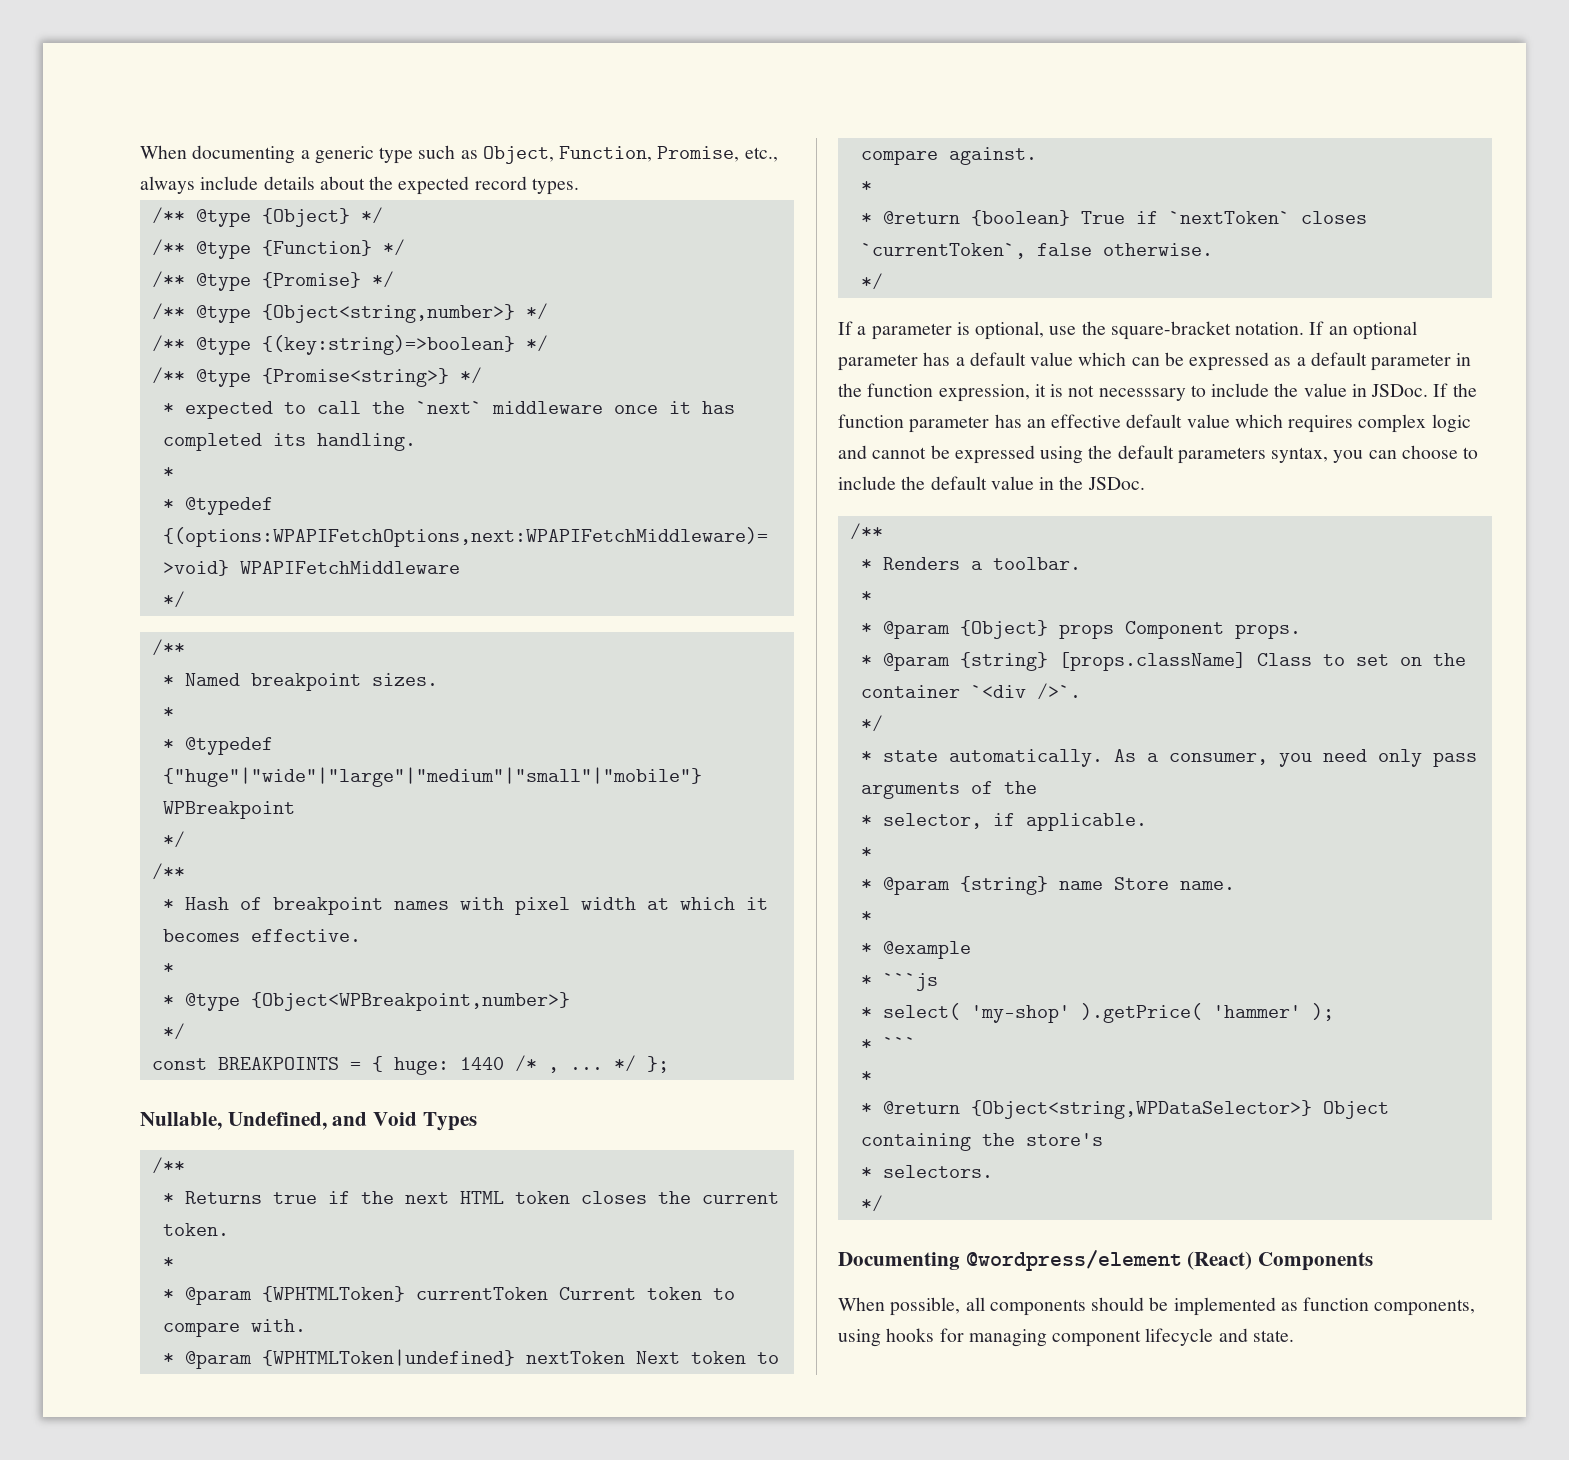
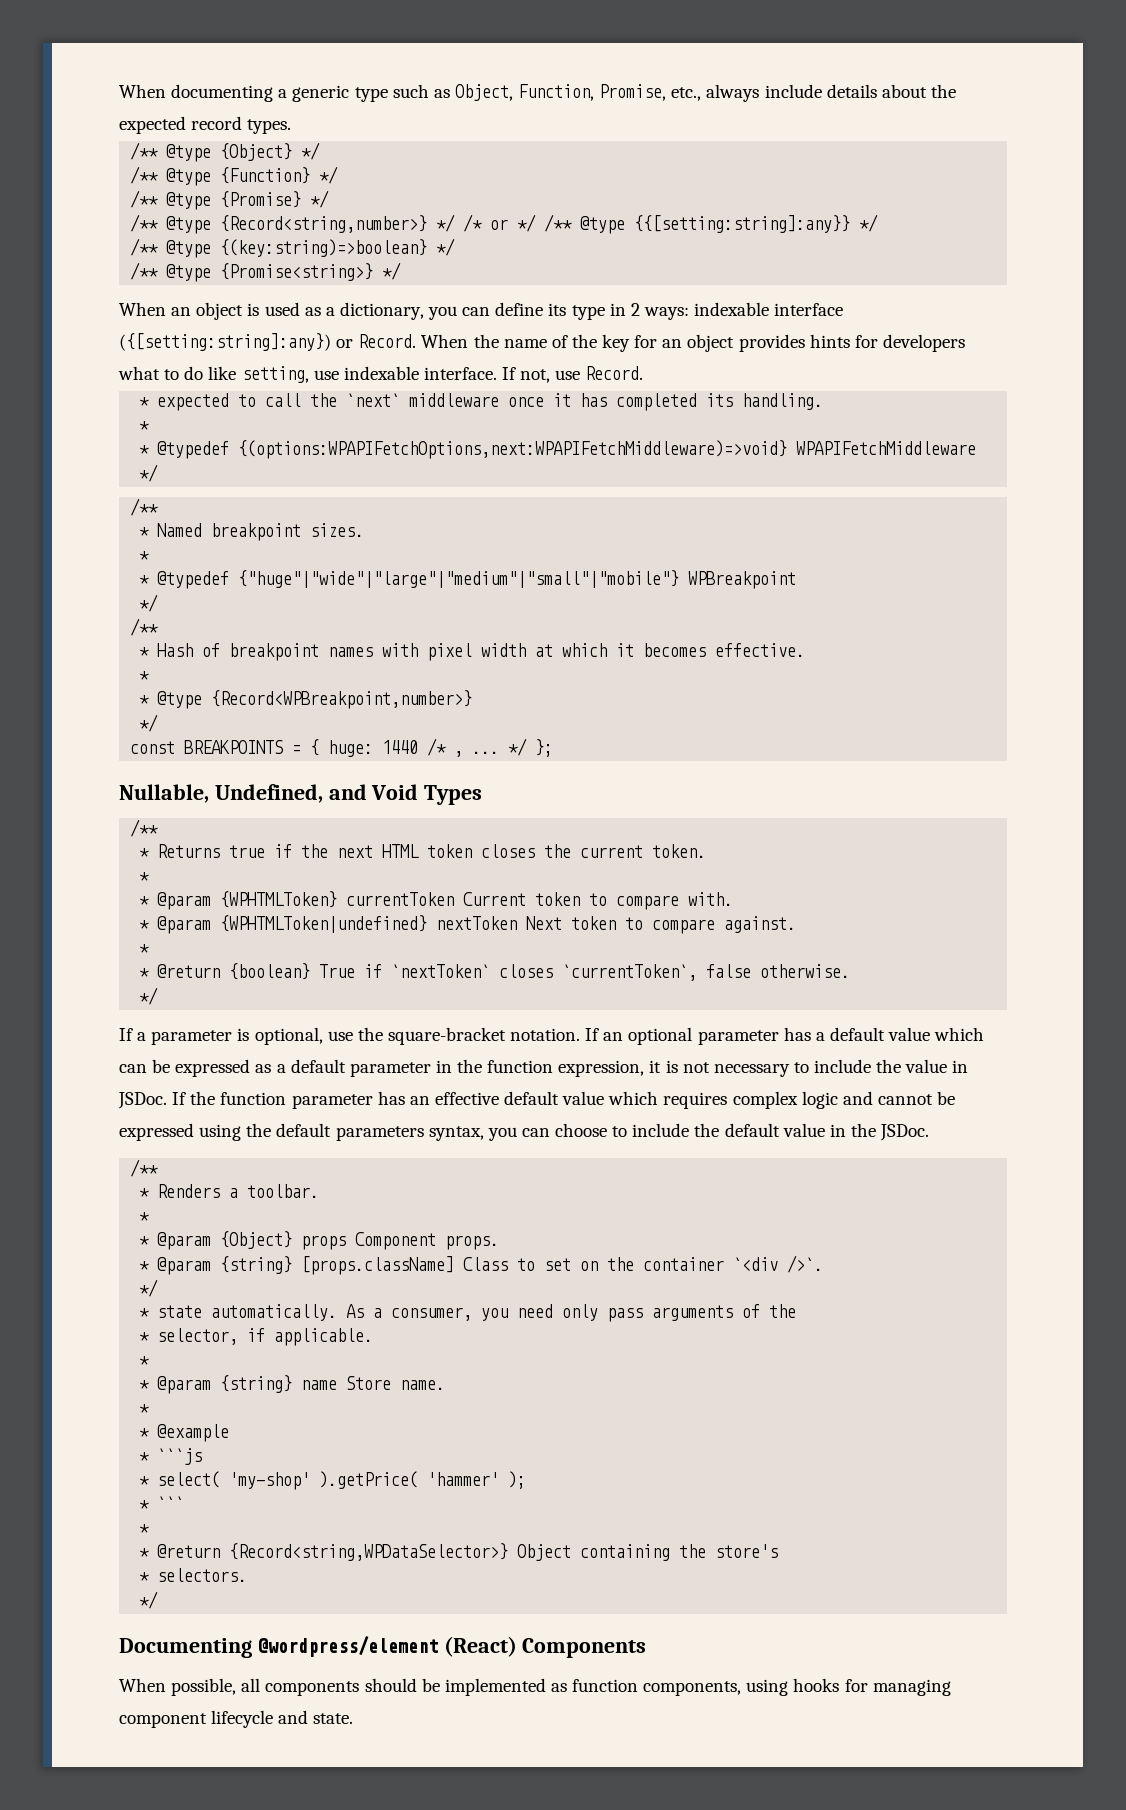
- /** @type {Object<string,number>} */
+ /** @type {Record<string,number>} */ /* or */ /** @type {{[setting:string]:any}} */
+ When an object is used as a dictionary, you can define its type in 2 ways: indexable interface ({[setting:string]:any}) or Record. When the name of the key for an object provides hints for developers what to do like setting, use indexable interface. If not, use Record.
- * @type {Object<WPBreakpoint,number>}
+ * @type {Record<WPBreakpoint,number>}
- If an optional parameter has a default value which can be expressed as a default parameter in the function expression, it is not necesssary to include the value in JSDoc.
+ If an optional parameter has a default value which can be expressed as a default parameter in the function expression, it is not necessary to include the value in JSDoc.
- * @return {Object<string,WPDataSelector>} Object containing the store's
+ * @return {Record<string,WPDataSelector>} Object containing the store's

